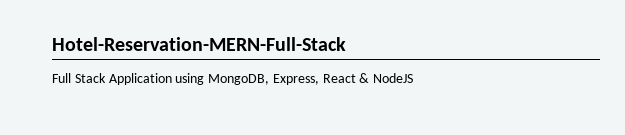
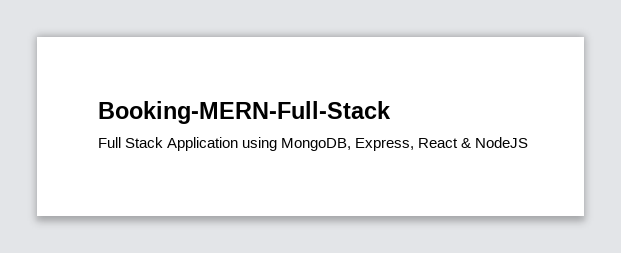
- Hotel-Reservation-MERN-Full-Stack
+ Booking-MERN-Full-Stack

